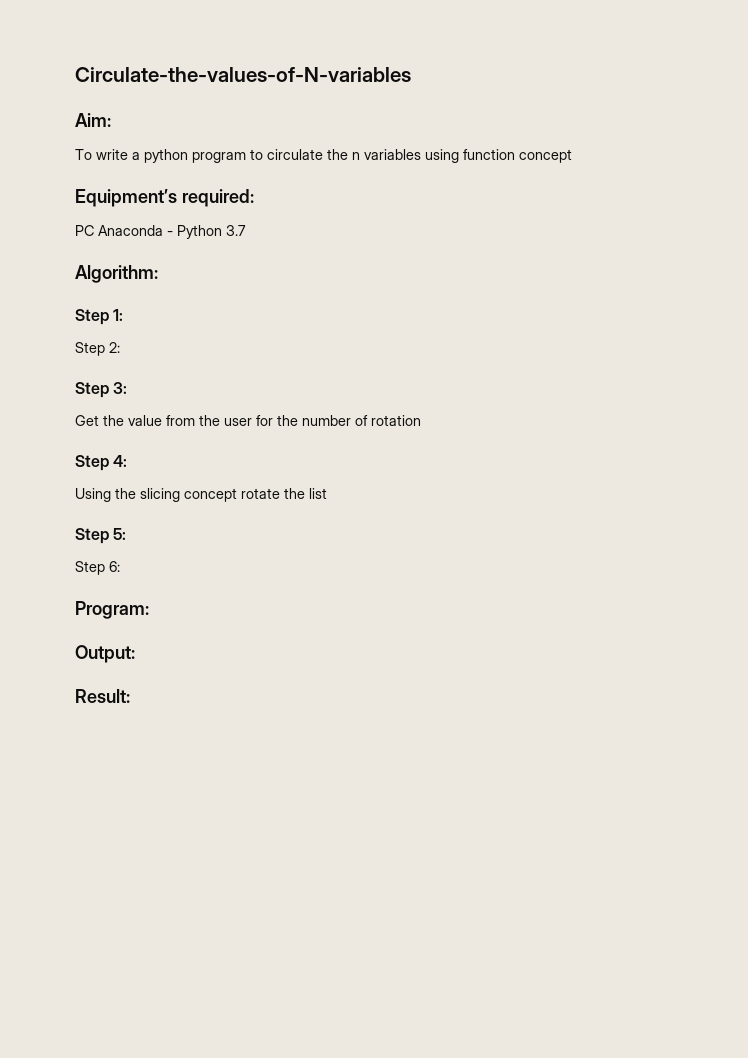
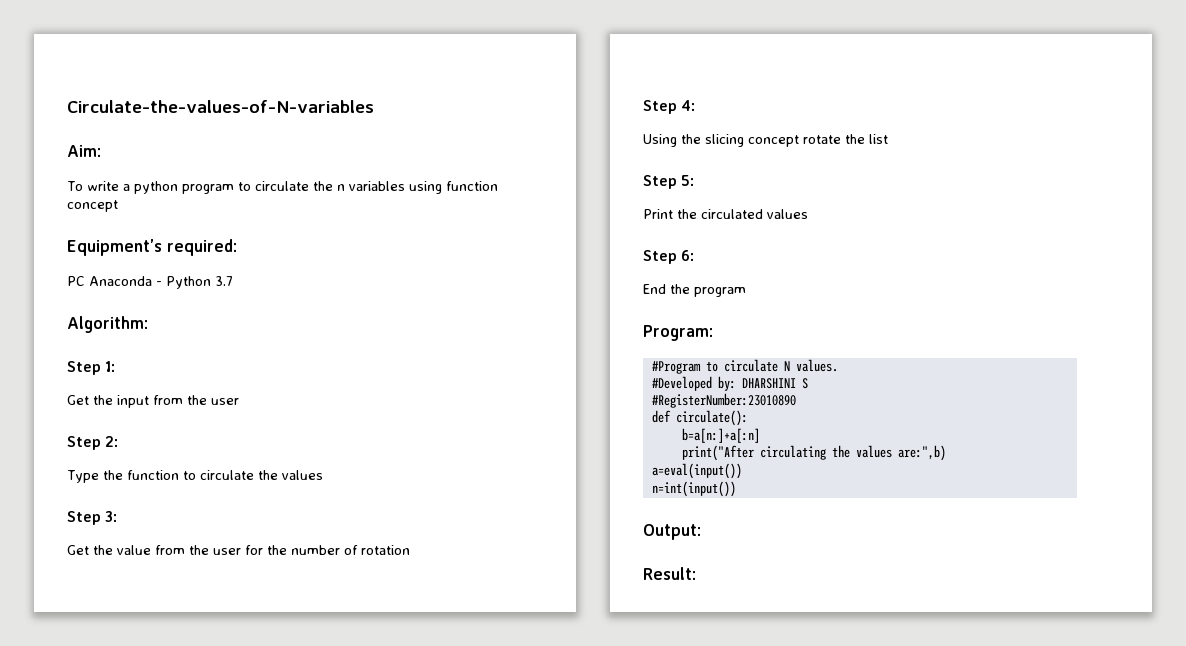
+ Get the input from the user
  Step 2:
+ Type the function to circulate the values
+ Print the circulated values
  Step 6:
+ End the program
  Program:
+ #Program to circulate N values.
+ #Developed by: DHARSHINI S
+ #RegisterNumber:23010890
+ def circulate():
+ b=a[n:]+a[:n]
+ print("After circulating the values are:",b)
+ a=eval(input())
+ n=int(input())

